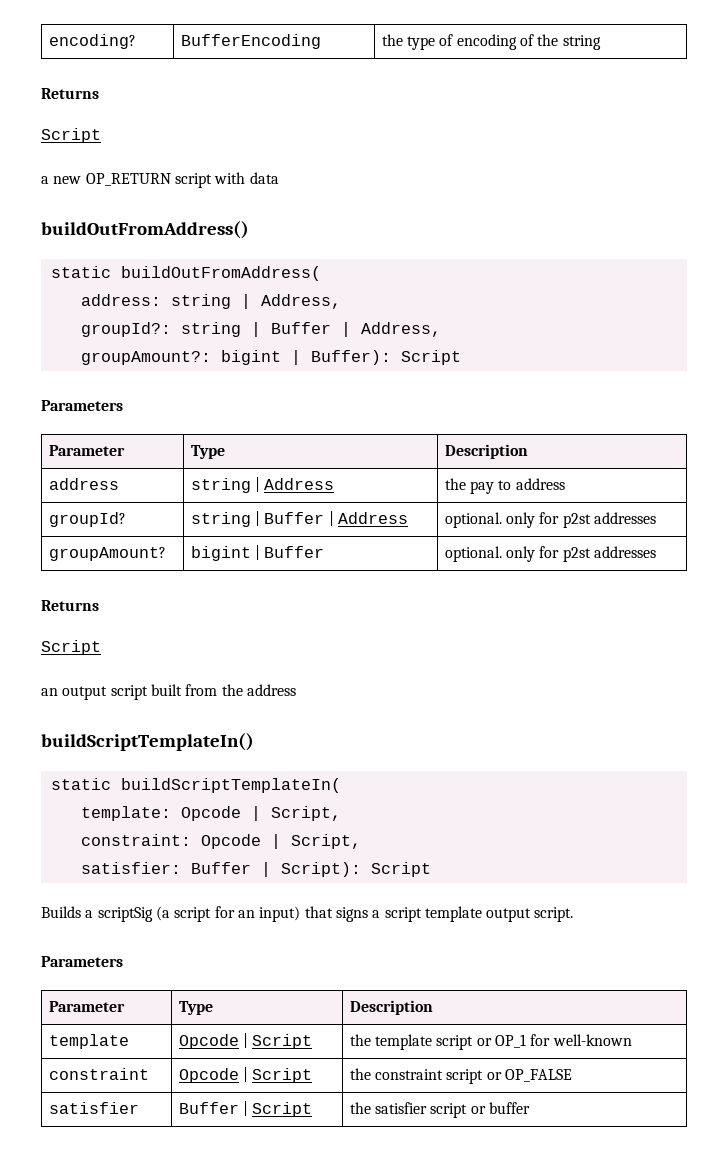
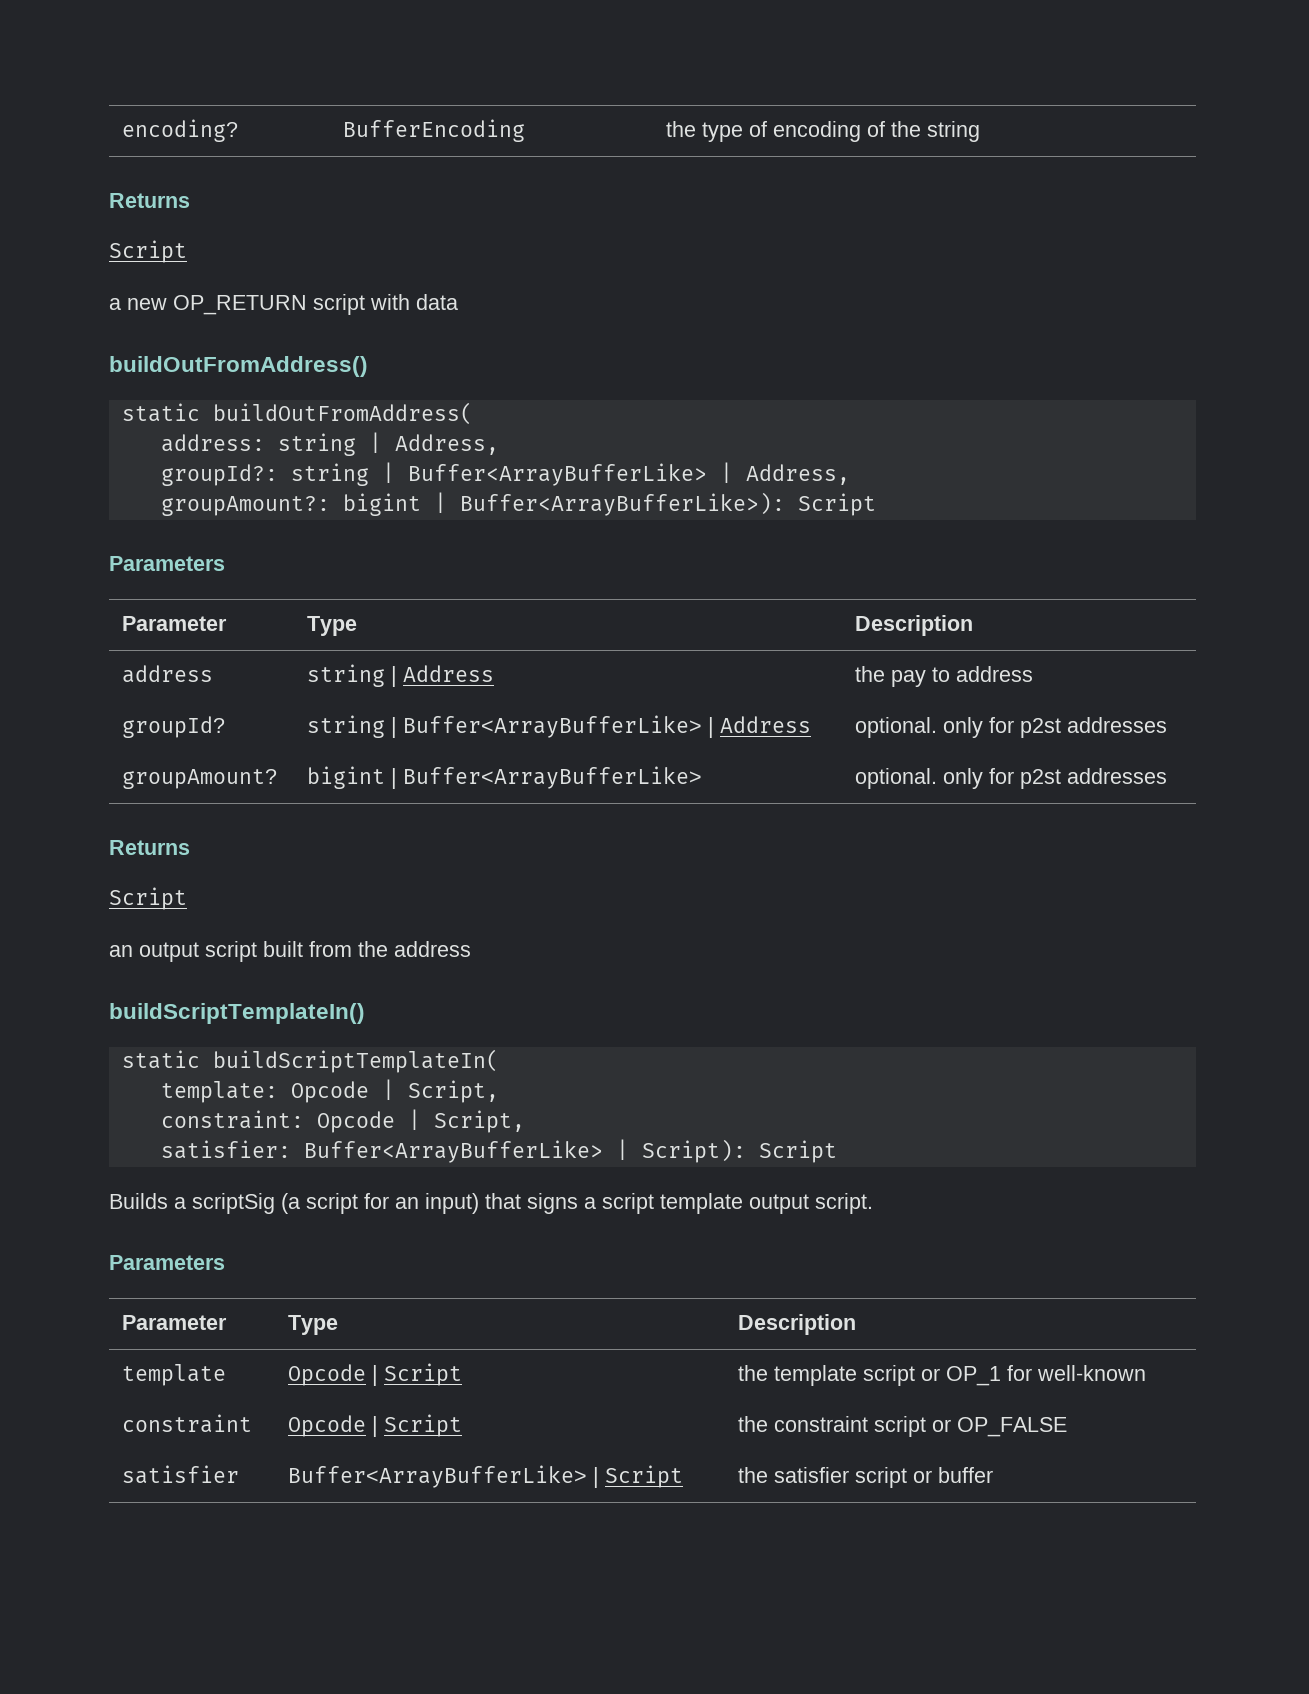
- groupId?: string | Buffer | Address,
+ groupId?: string | Buffer<ArrayBufferLike> | Address,
- groupAmount?: bigint | Buffer): Script
+ groupAmount?: bigint | Buffer<ArrayBufferLike>): Script
- groupId? | string | Buffer | Address | optional. only for p2st addresses
+ groupId? | string | Buffer<ArrayBufferLike> | Address | optional. only for p2st addresses
- groupAmount? | bigint | Buffer | optional. only for p2st addresses
+ groupAmount? | bigint | Buffer<ArrayBufferLike> | optional. only for p2st addresses
- satisfier: Buffer | Script): Script
+ satisfier: Buffer<ArrayBufferLike> | Script): Script
- satisfier | Buffer | Script | the satisfier script or buffer
+ satisfier | Buffer<ArrayBufferLike> | Script | the satisfier script or buffer

